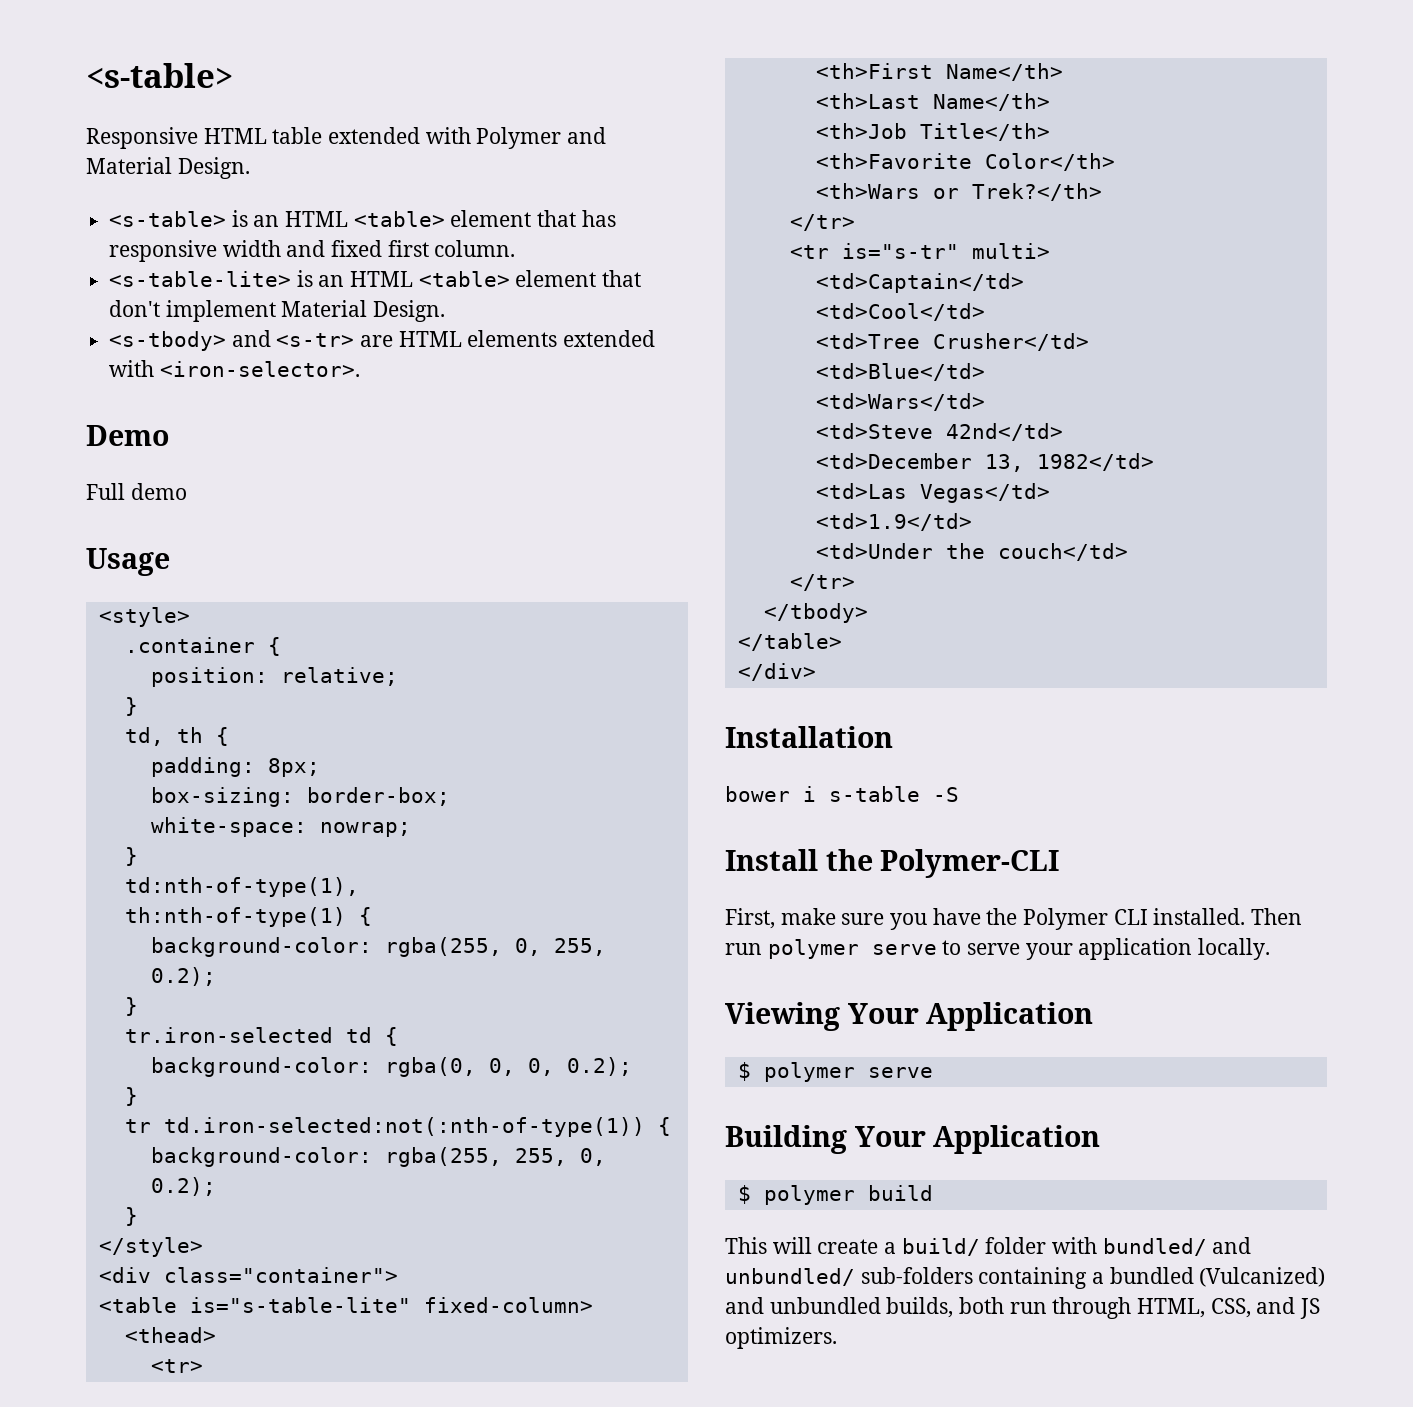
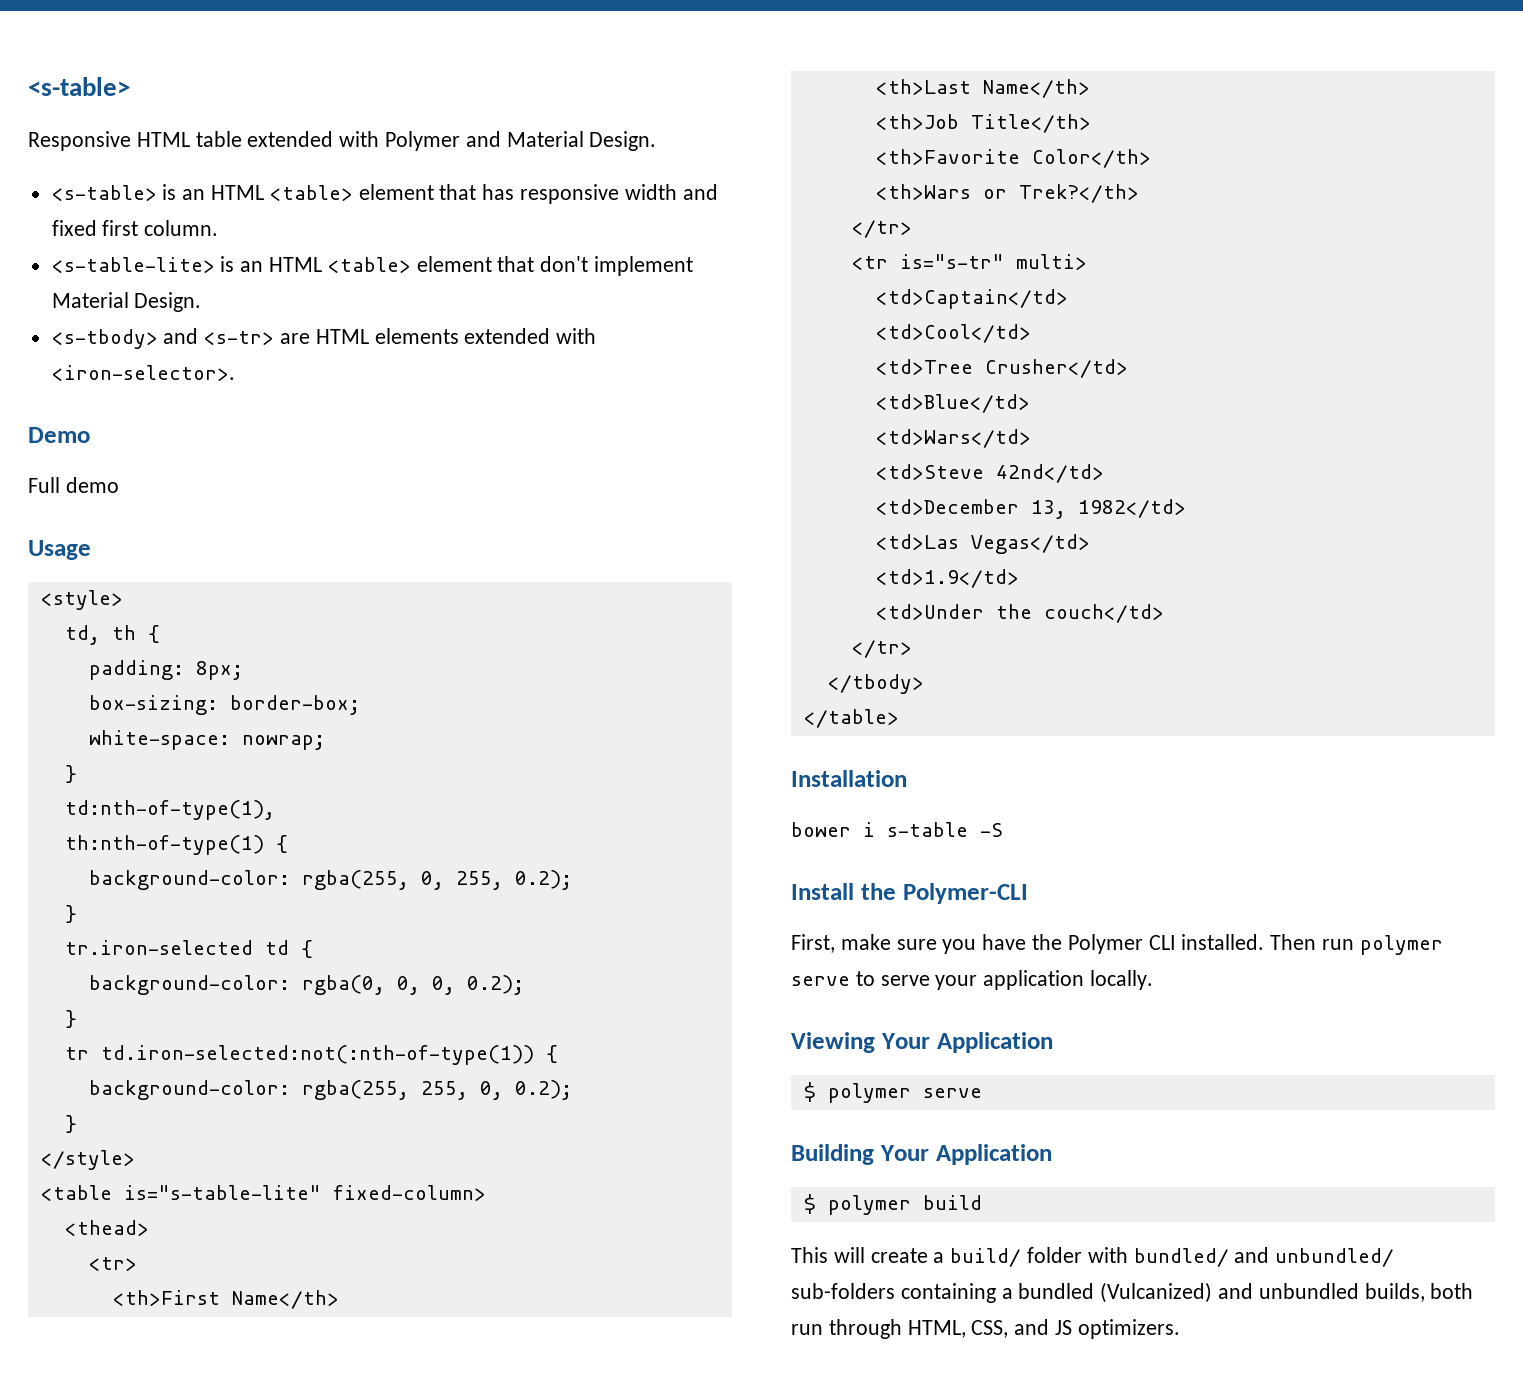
- .container {
- position: relative;
- }
- <div class="container">
- </div>

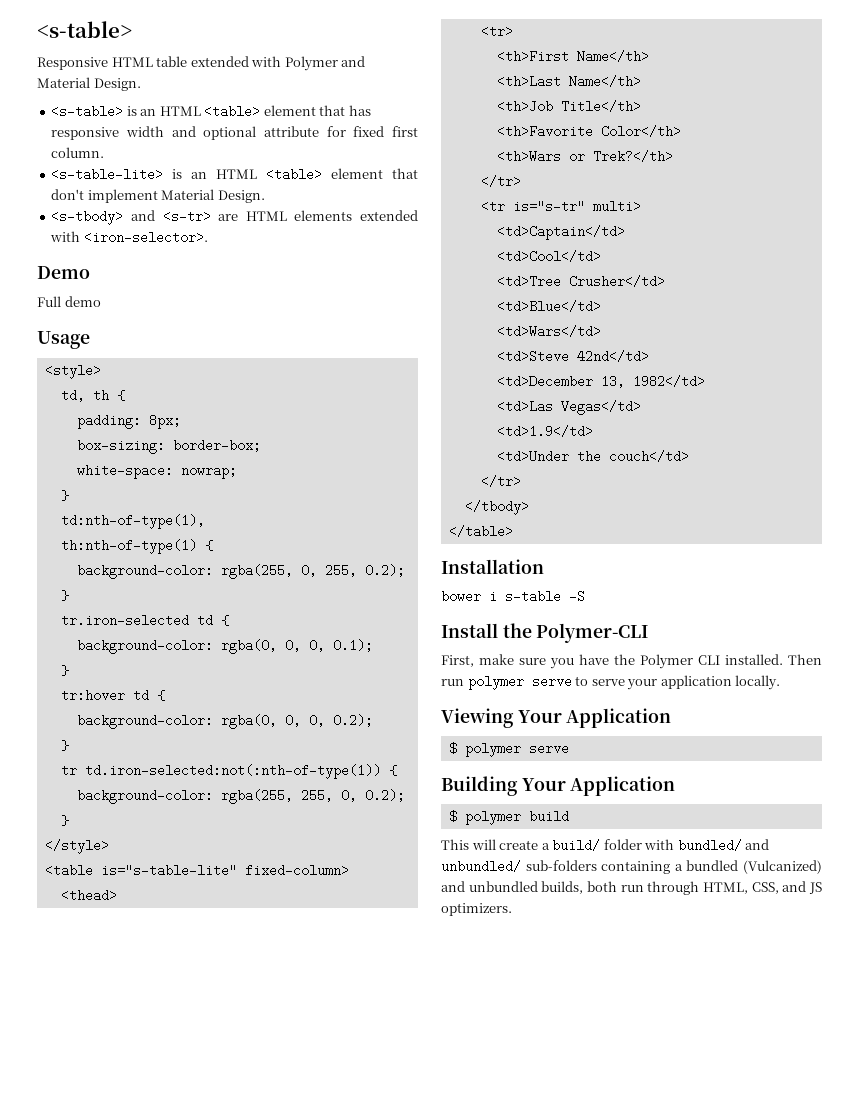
- <s-table> is an HTML <table> element that has responsive width and fixed first column.
+ <s-table> is an HTML <table> element that has responsive width and optional attribute for fixed first column.
+ background-color: rgba(0, 0, 0, 0.1);
+ }
+ tr:hover td {

